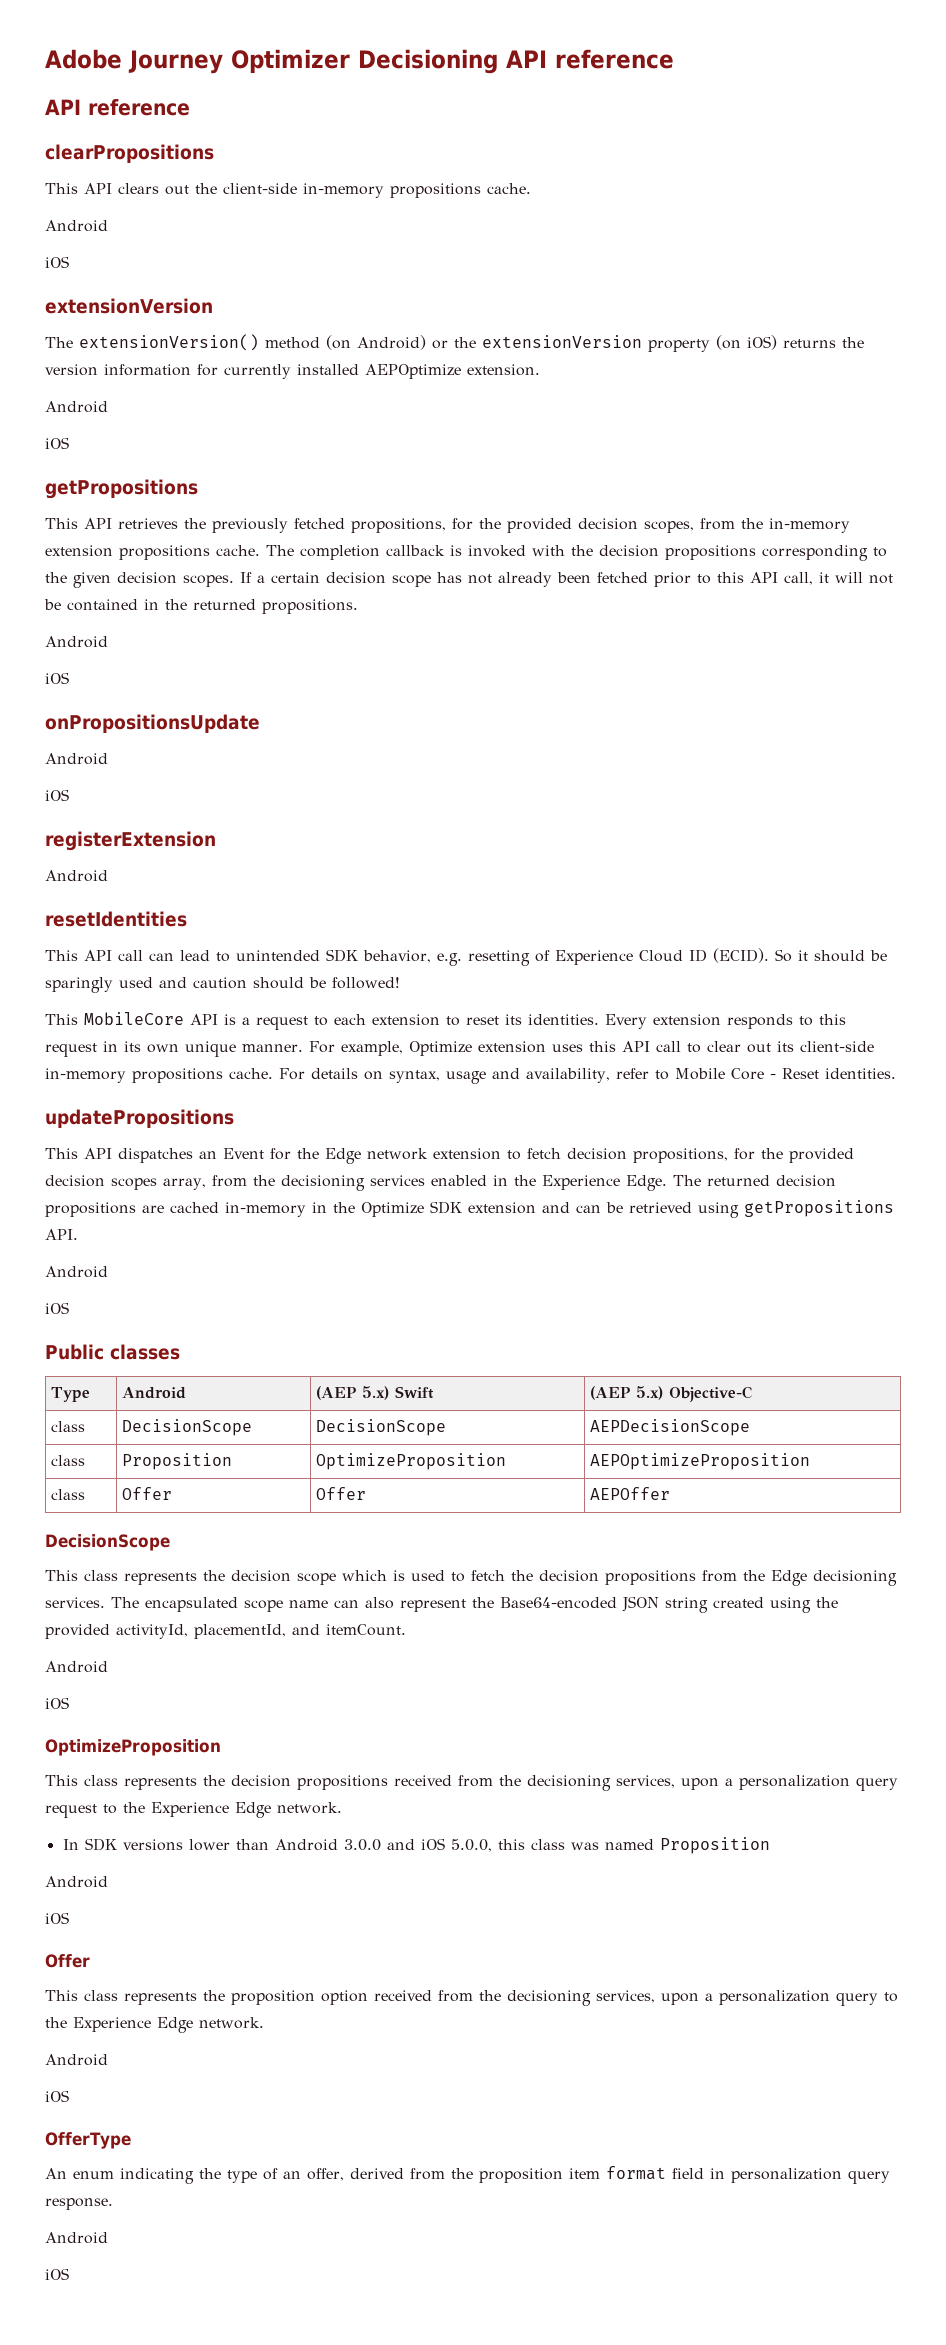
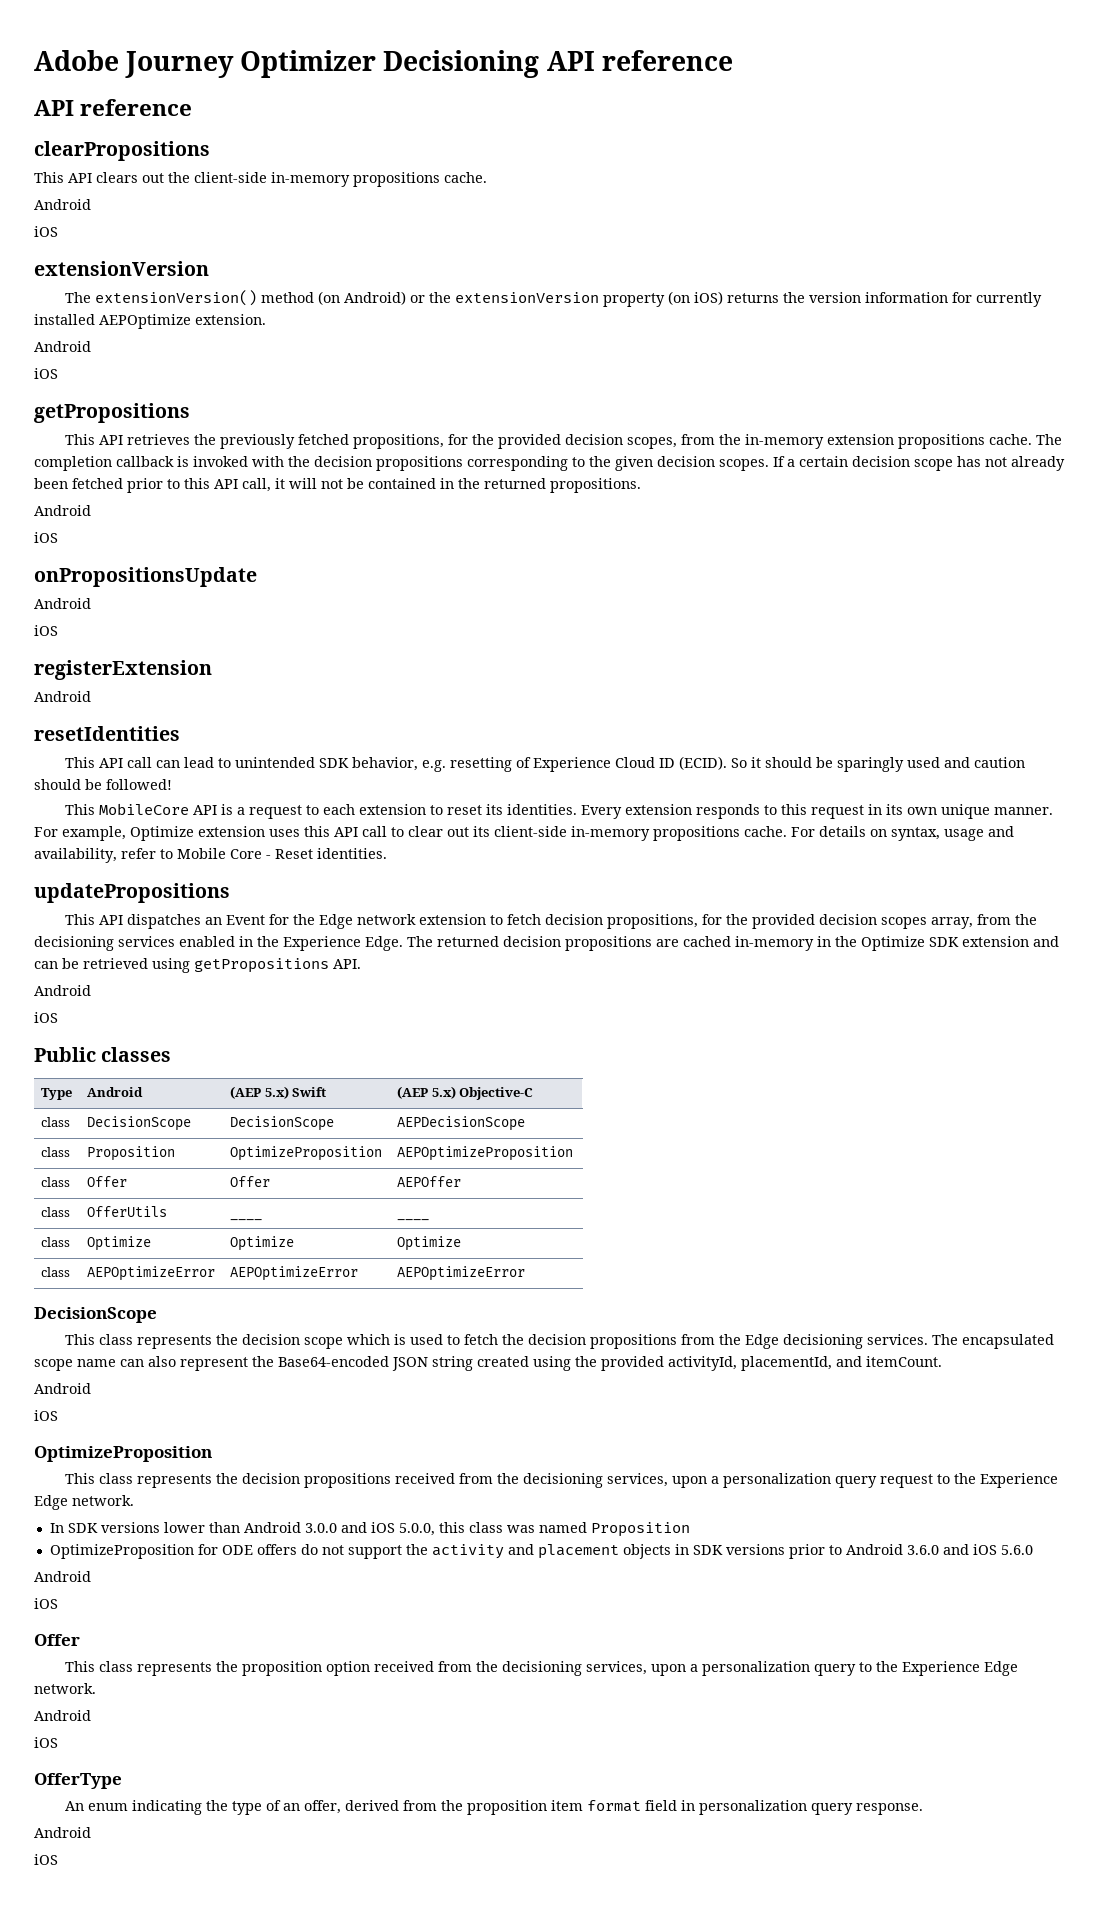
+ class | OfferUtils | ____ | ____
+ class | Optimize | Optimize | Optimize
+ class | AEPOptimizeError | AEPOptimizeError | AEPOptimizeError
+ OptimizeProposition for ODE offers do not support the activity and placement objects in SDK versions prior to Android 3.6.0 and iOS 5.6.0

